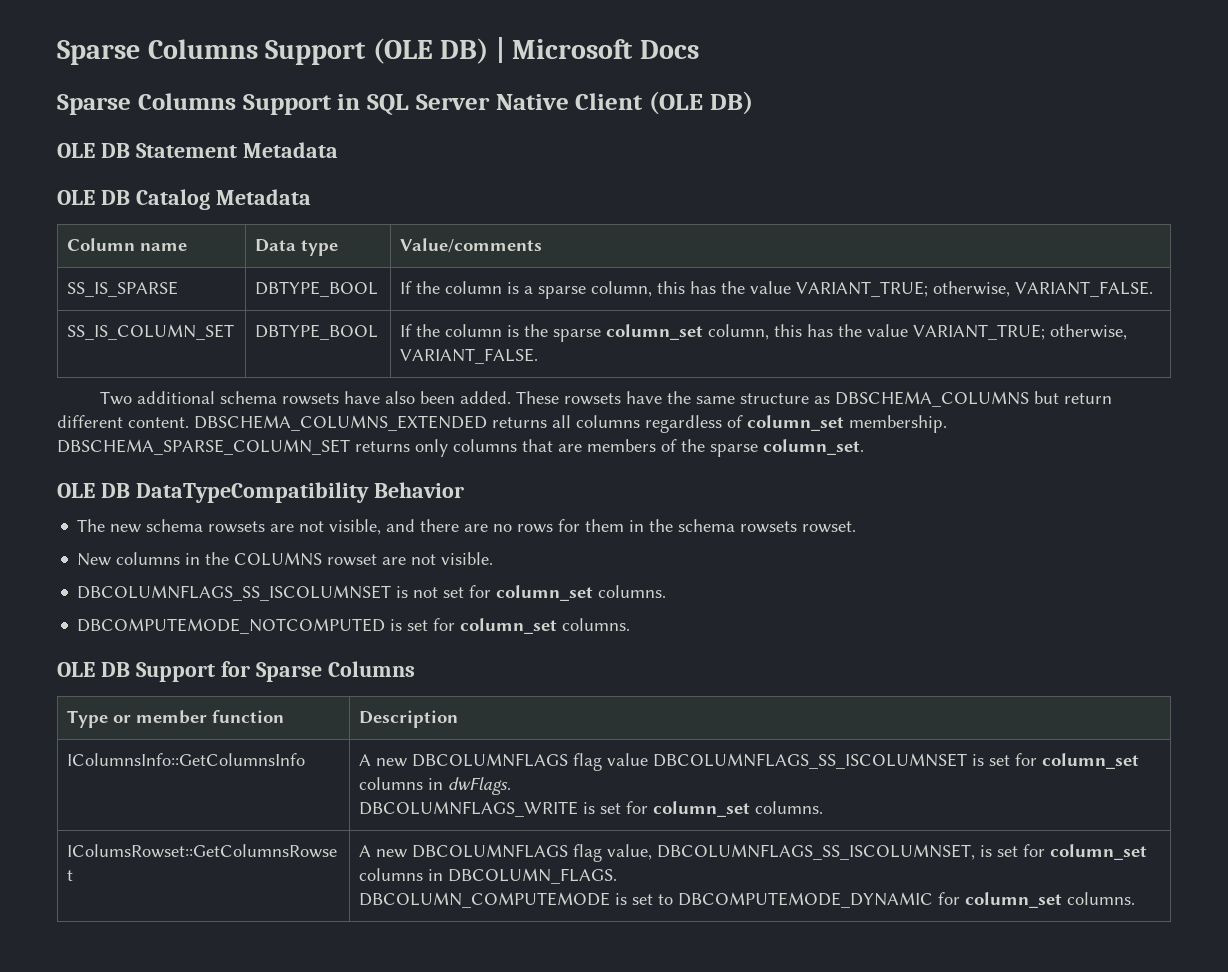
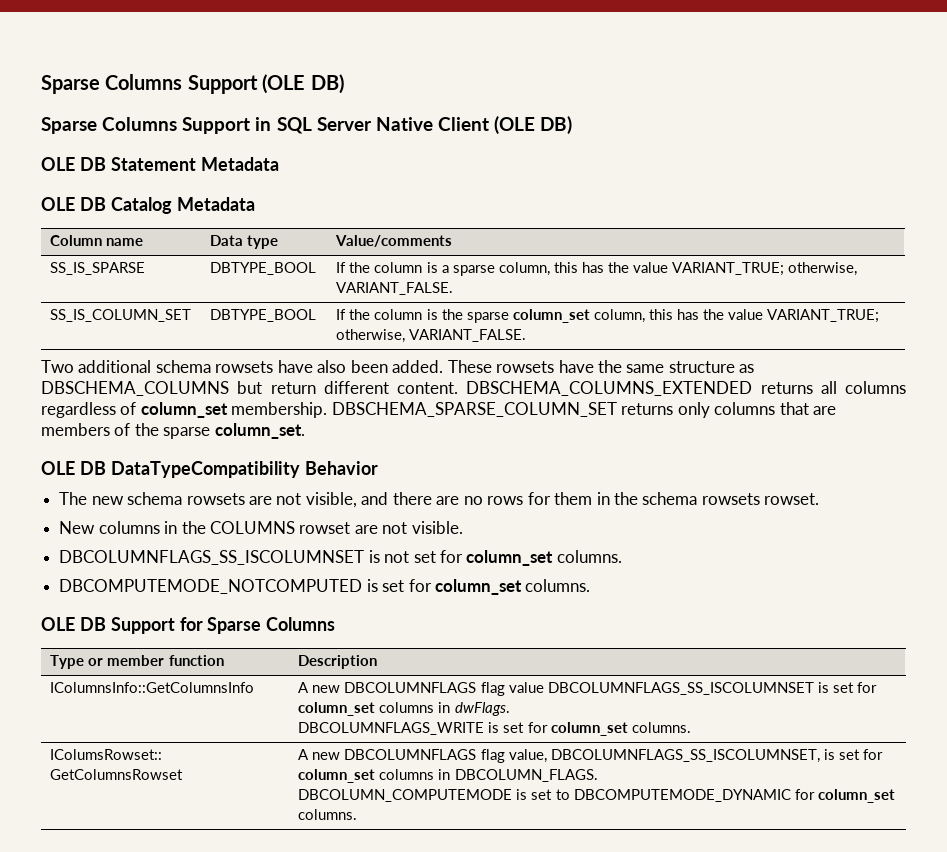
- Sparse Columns Support (OLE DB) | Microsoft Docs
+ Sparse Columns Support (OLE DB)

